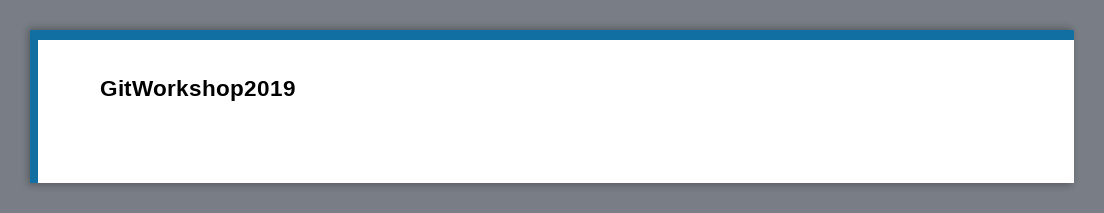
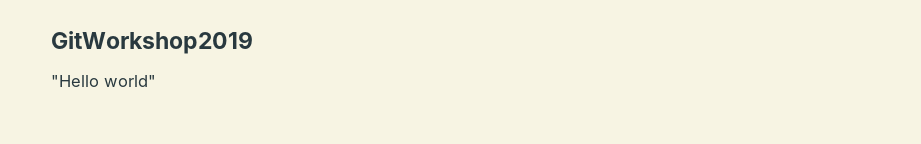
+ "Hello world"

